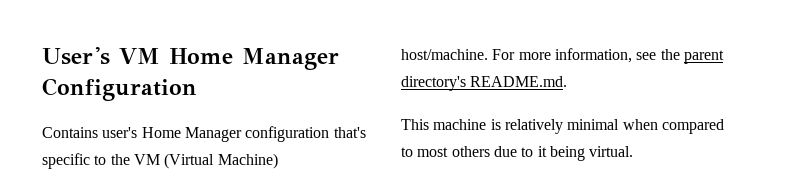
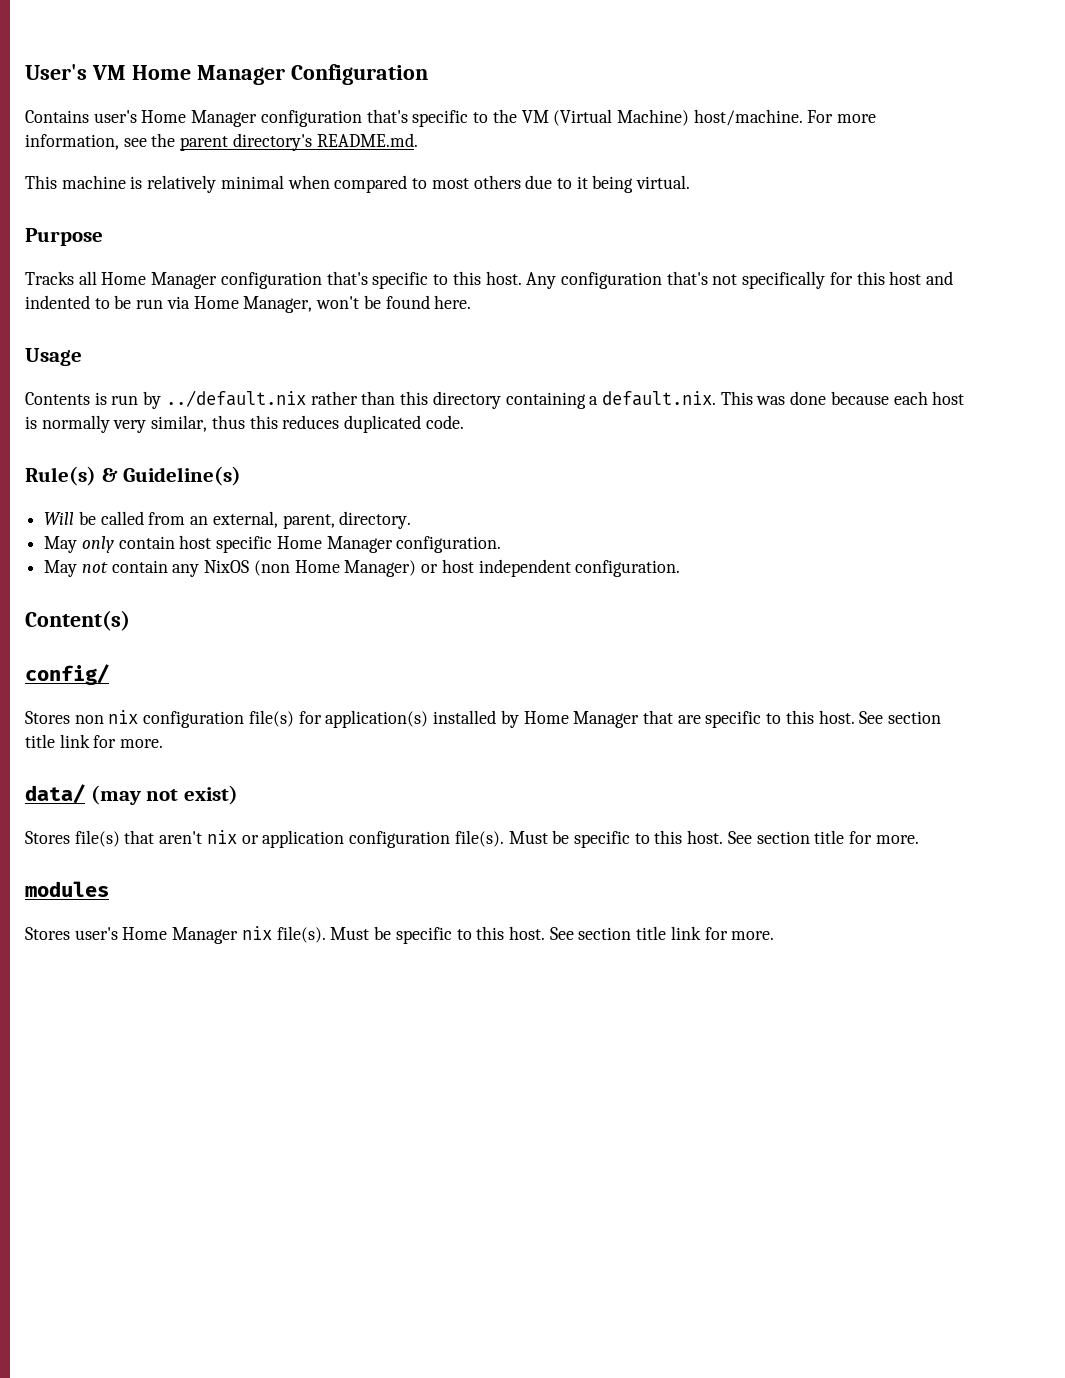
+ Purpose
+ Tracks all Home Manager configuration that's specific to this host. Any configuration that's not specifically for this host and indented to be run via Home Manager, won't be found here.
+ Usage
+ Contents is run by ../default.nix rather than this directory containing a default.nix. This was done because each host is normally very similar, thus this reduces duplicated code.
+ Rule(s) & Guideline(s)
+ Will be called from an external, parent, directory.
+ May only contain host specific Home Manager configuration.
+ May not contain any NixOS (non Home Manager) or host independent configuration.
+ Content(s)
+ config/
+ Stores non nix configuration file(s) for application(s) installed by Home Manager that are specific to this host. See section title link for more.
+ data/ (may not exist)
+ Stores file(s) that aren't nix or application configuration file(s). Must be specific to this host. See section title for more.
+ modules
+ Stores user's Home Manager nix file(s). Must be specific to this host. See section title link for more.

